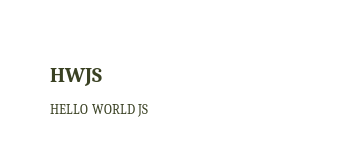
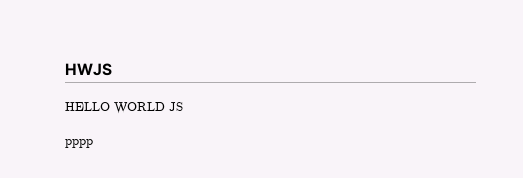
+ pppp

